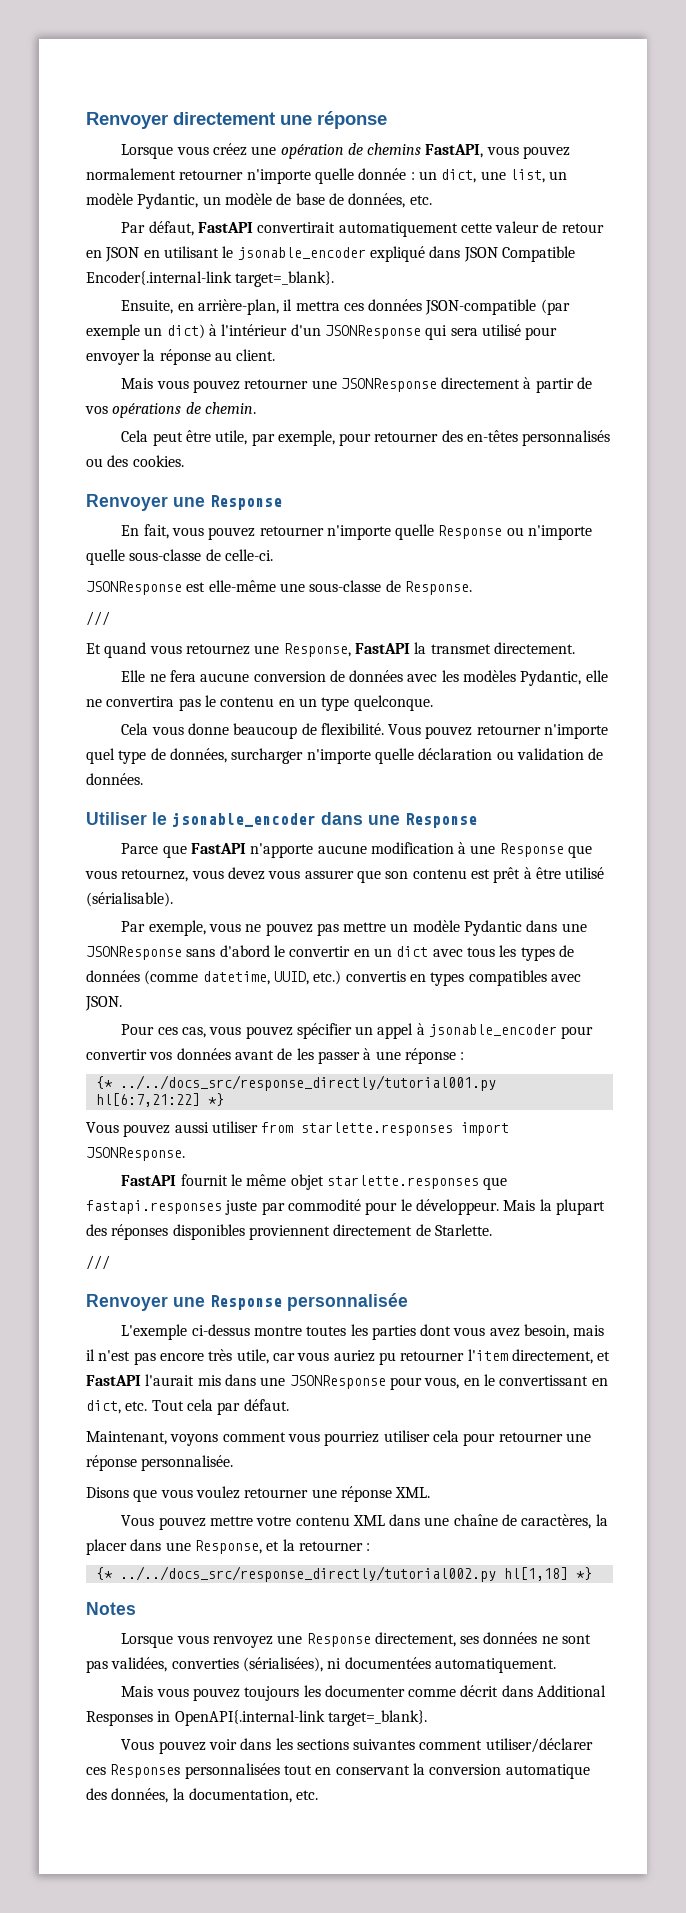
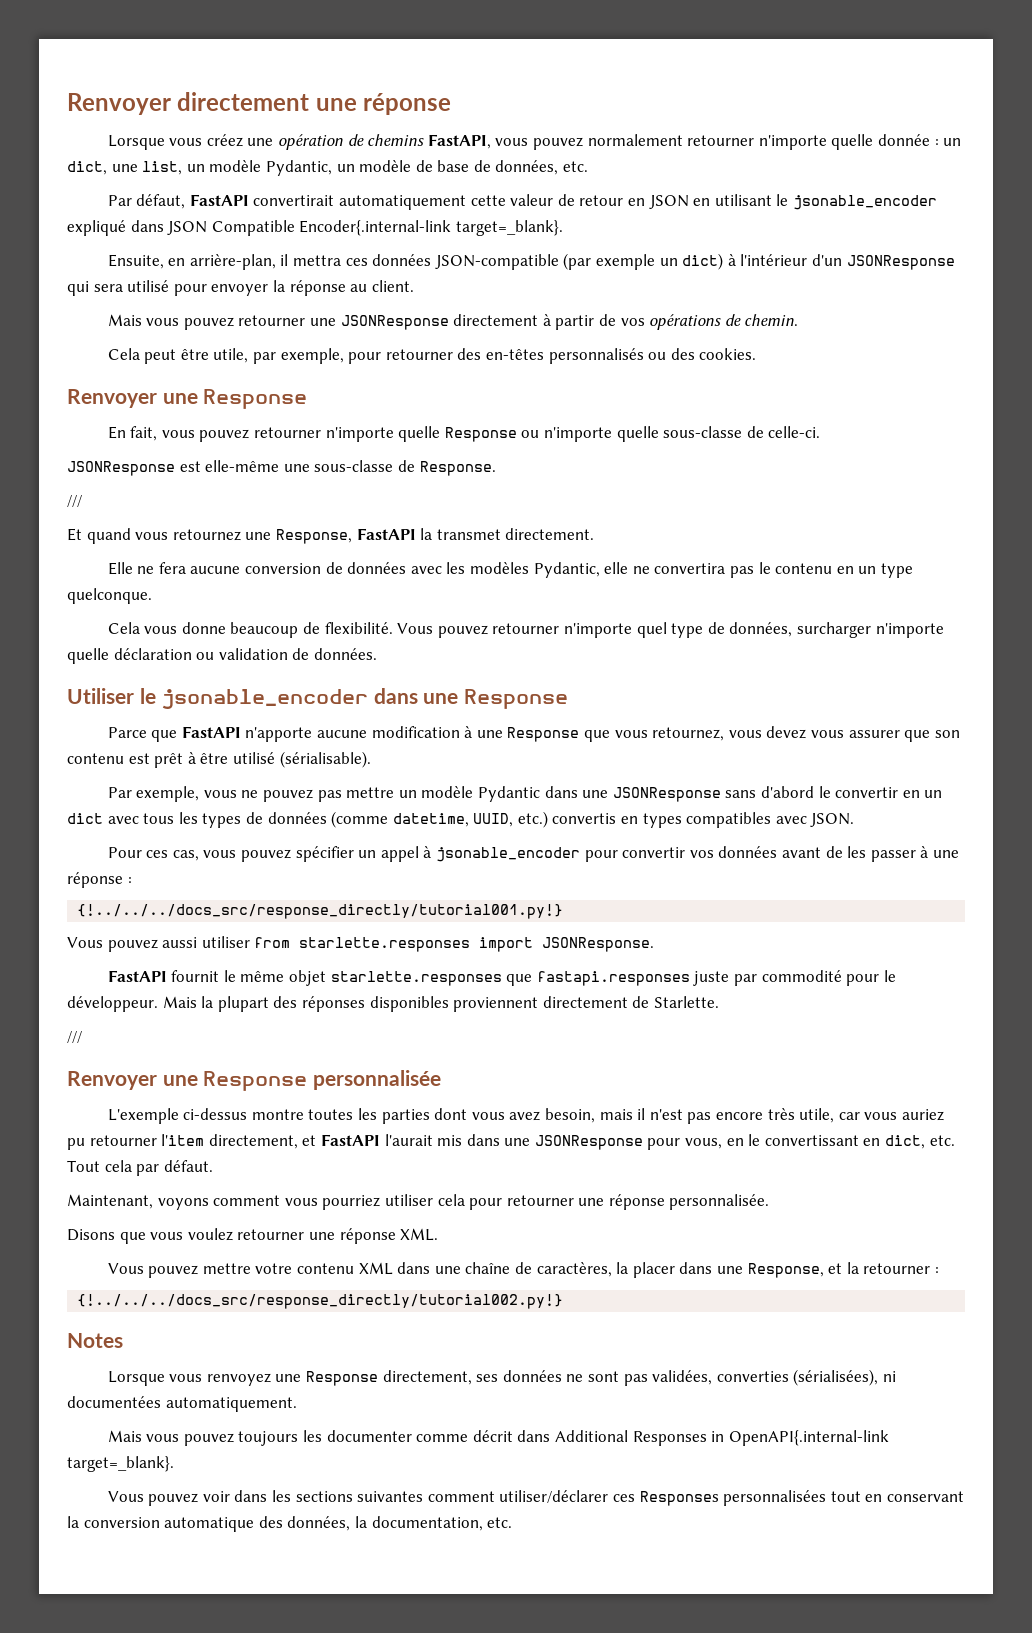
- {* ../../docs_src/response_directly/tutorial001.py hl[6:7,21:22] *}
+ {!../../../docs_src/response_directly/tutorial001.py!}
- {* ../../docs_src/response_directly/tutorial002.py hl[1,18] *}
+ {!../../../docs_src/response_directly/tutorial002.py!}

